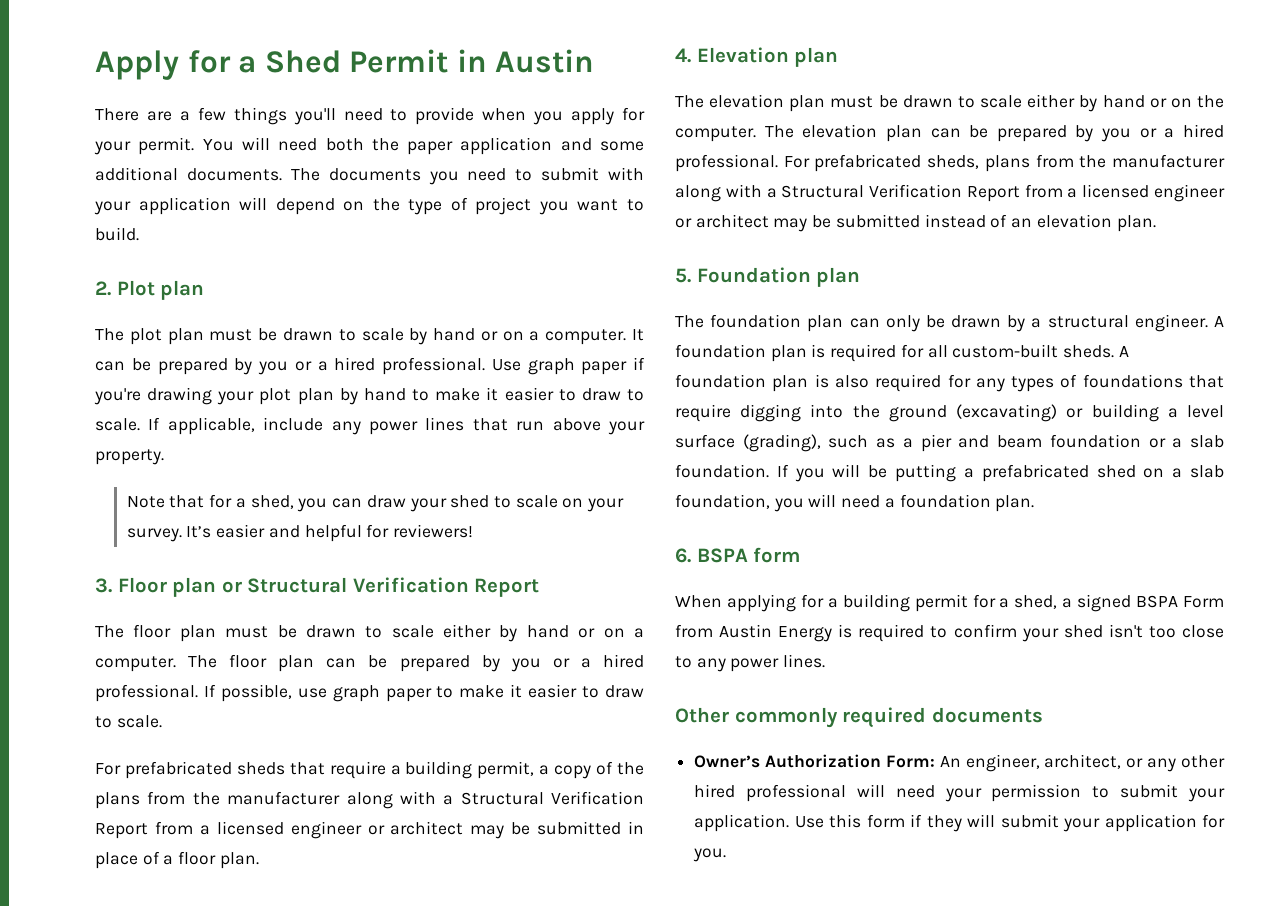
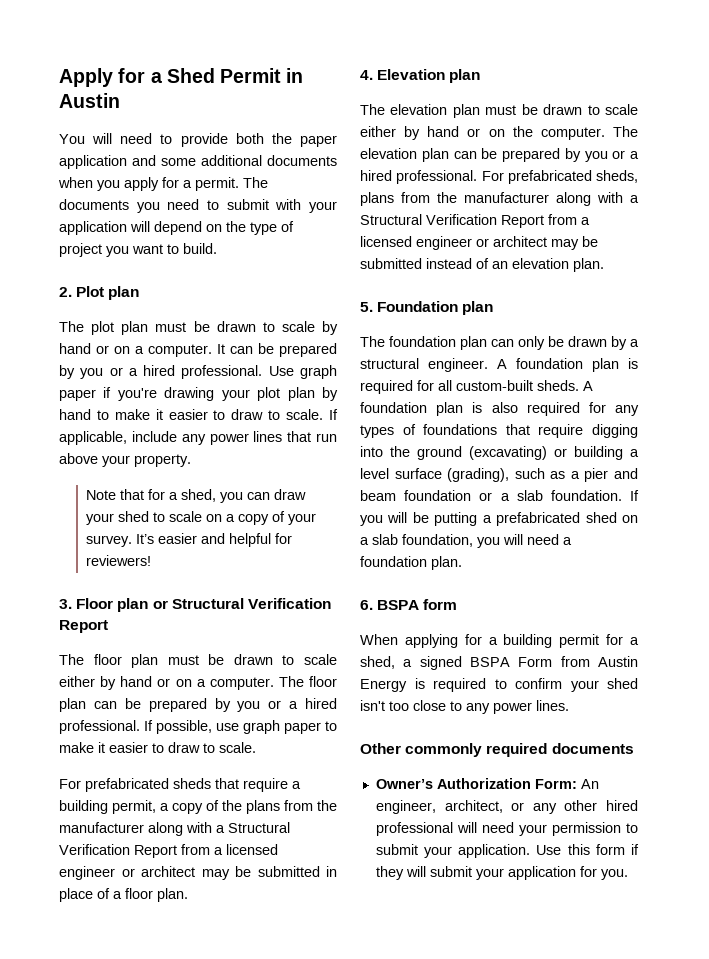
- There are a few things you'll need to provide when you apply for your permit. You will need both the paper application and some additional documents.
+ You will need to provide both the paper application and some additional documents when you apply for a permit.
- Note that for a shed, you can draw your shed to scale on your survey.
+ Note that for a shed, you can draw your shed to scale on a copy of your survey.

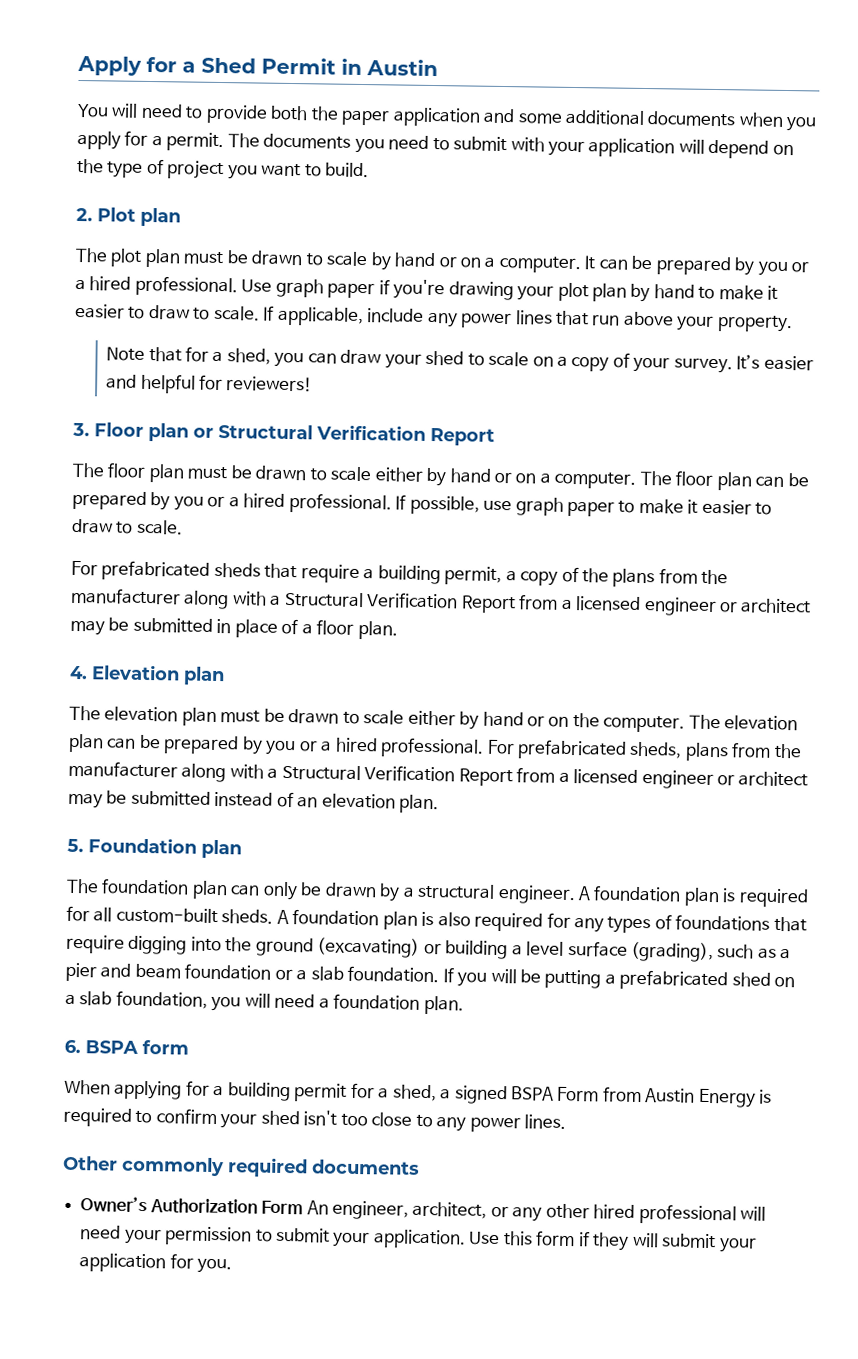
- Owner’s Authorization Form: An engineer, architect, or any other hired professional will need your permission to submit your application.
+ Owner’s Authorization Form An engineer, architect, or any other hired professional will need your permission to submit your application.

